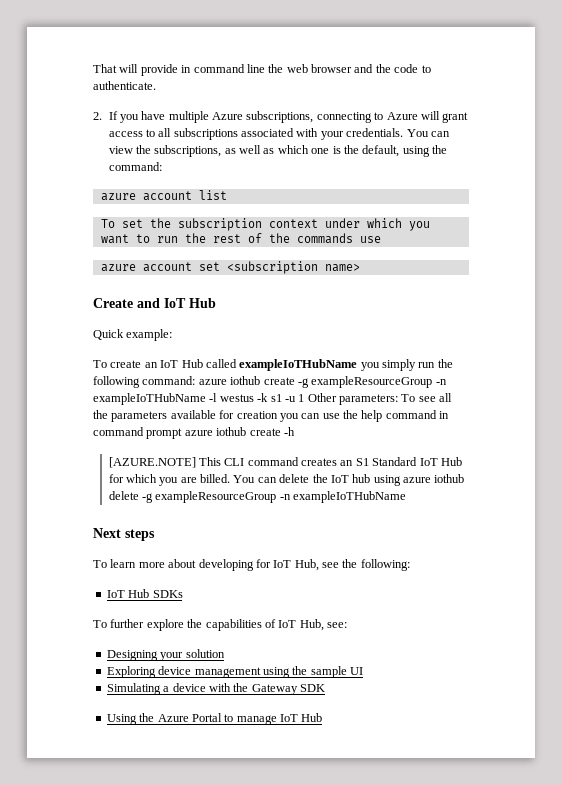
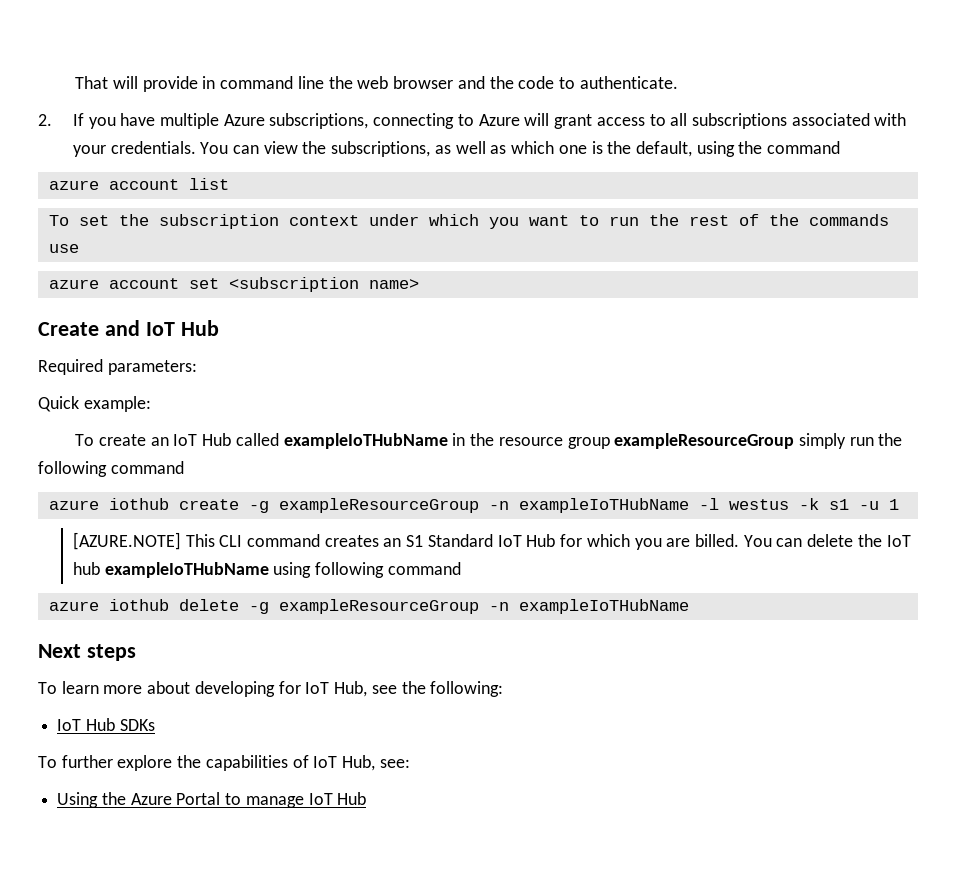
- You can view the subscriptions, as well as which one is the default, using the command:
+ You can view the subscriptions, as well as which one is the default, using the command
+ Required parameters:
- To create an IoT Hub called exampleIoTHubName you simply run the following command: azure iothub create -g exampleResourceGroup -n exampleIoTHubName -l westus -k s1 -u 1 Other parameters: To see all the parameters available for creation you can use the help command in command prompt azure iothub create -h
+ To create an IoT Hub called exampleIoTHubName in the resource group exampleResourceGroup simply run the following command
+ azure iothub create -g exampleResourceGroup -n exampleIoTHubName -l westus -k s1 -u 1
- You can delete the IoT hub using azure iothub delete -g exampleResourceGroup -n exampleIoTHubName
+ You can delete the IoT hub exampleIoTHubName using following command
+ azure iothub delete -g exampleResourceGroup -n exampleIoTHubName
- Designing your solution
- Exploring device management using the sample UI
- Simulating a device with the Gateway SDK

